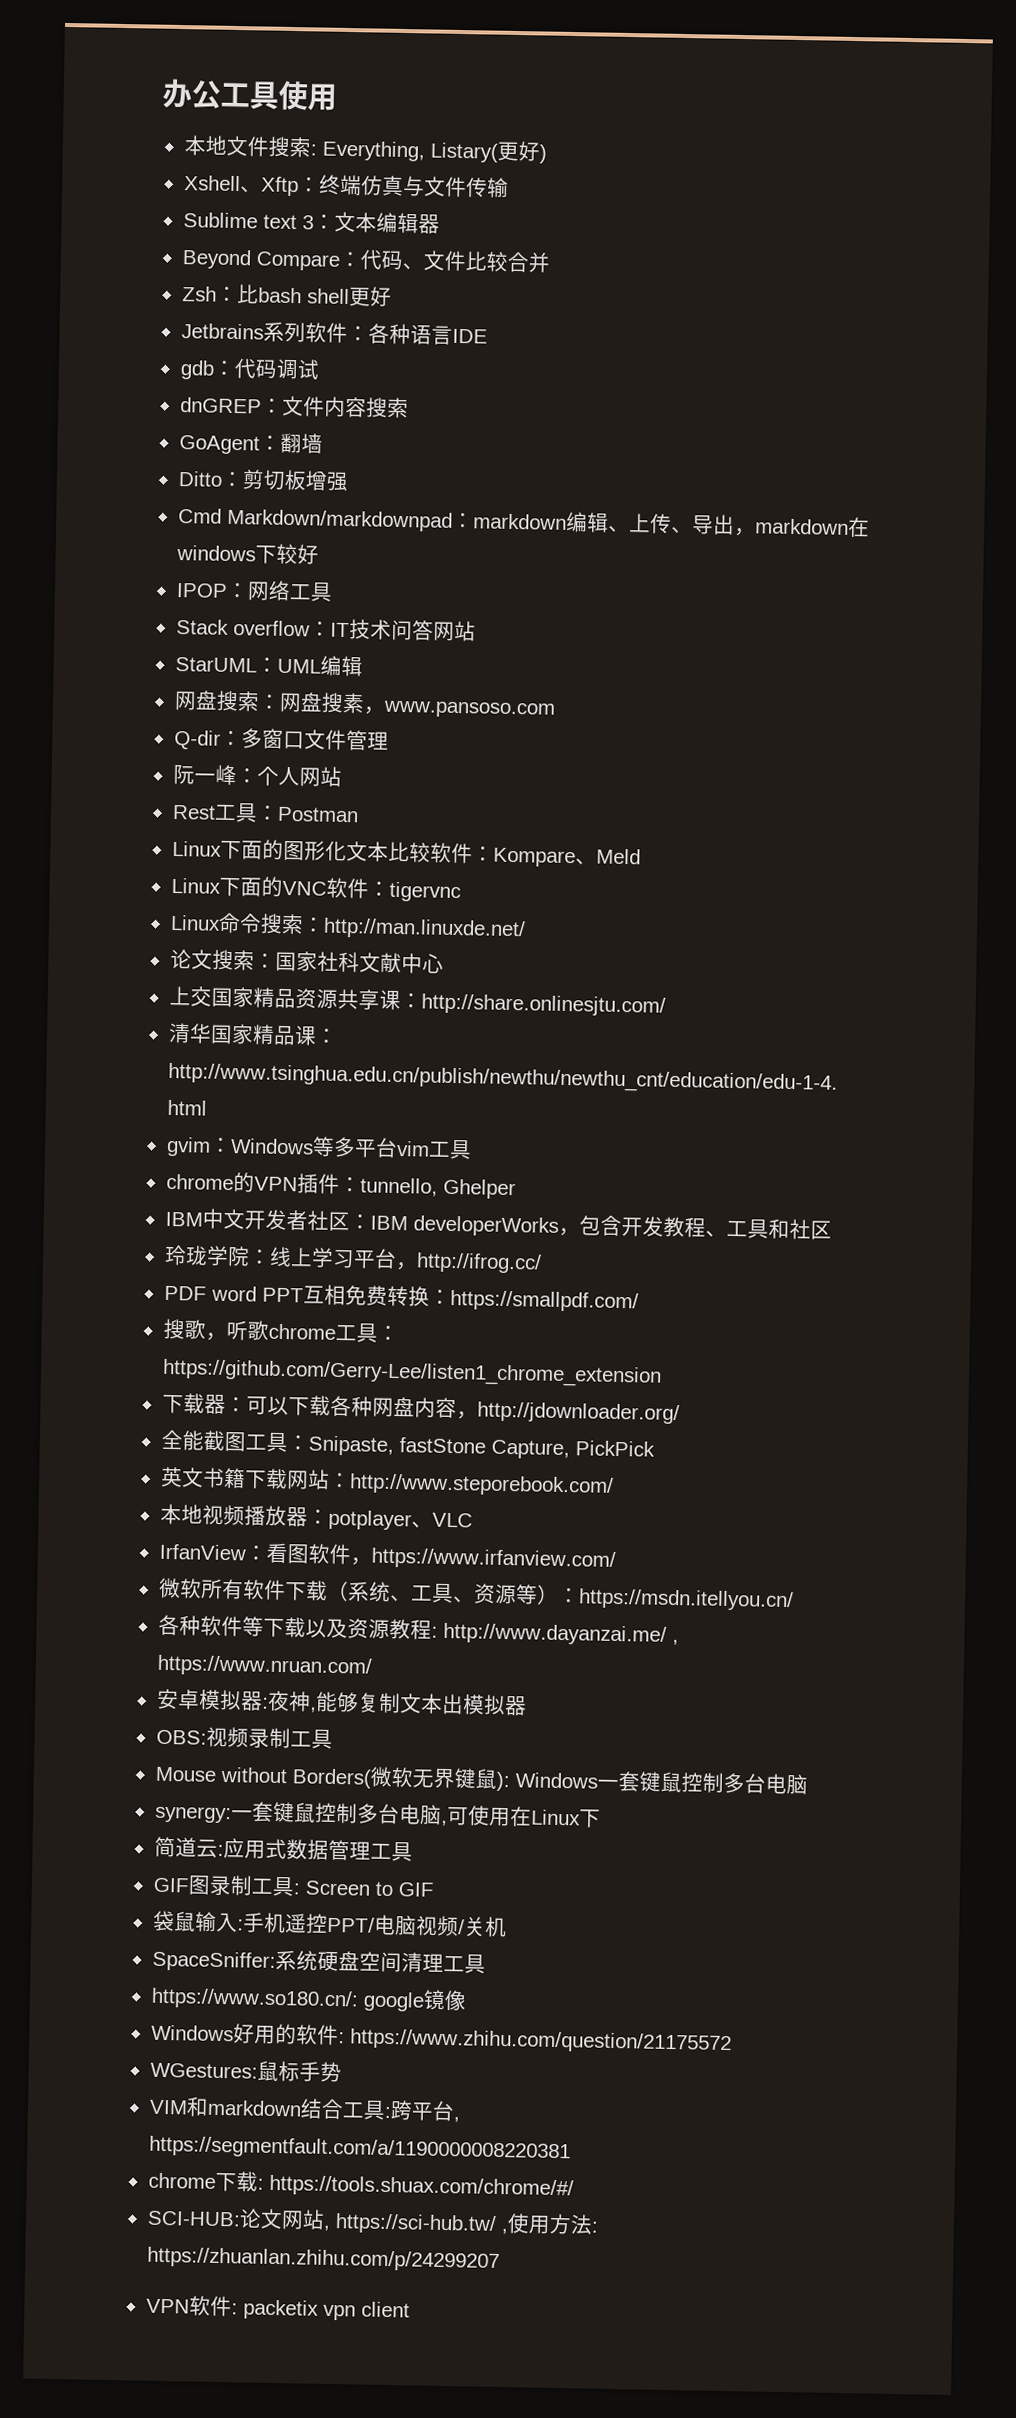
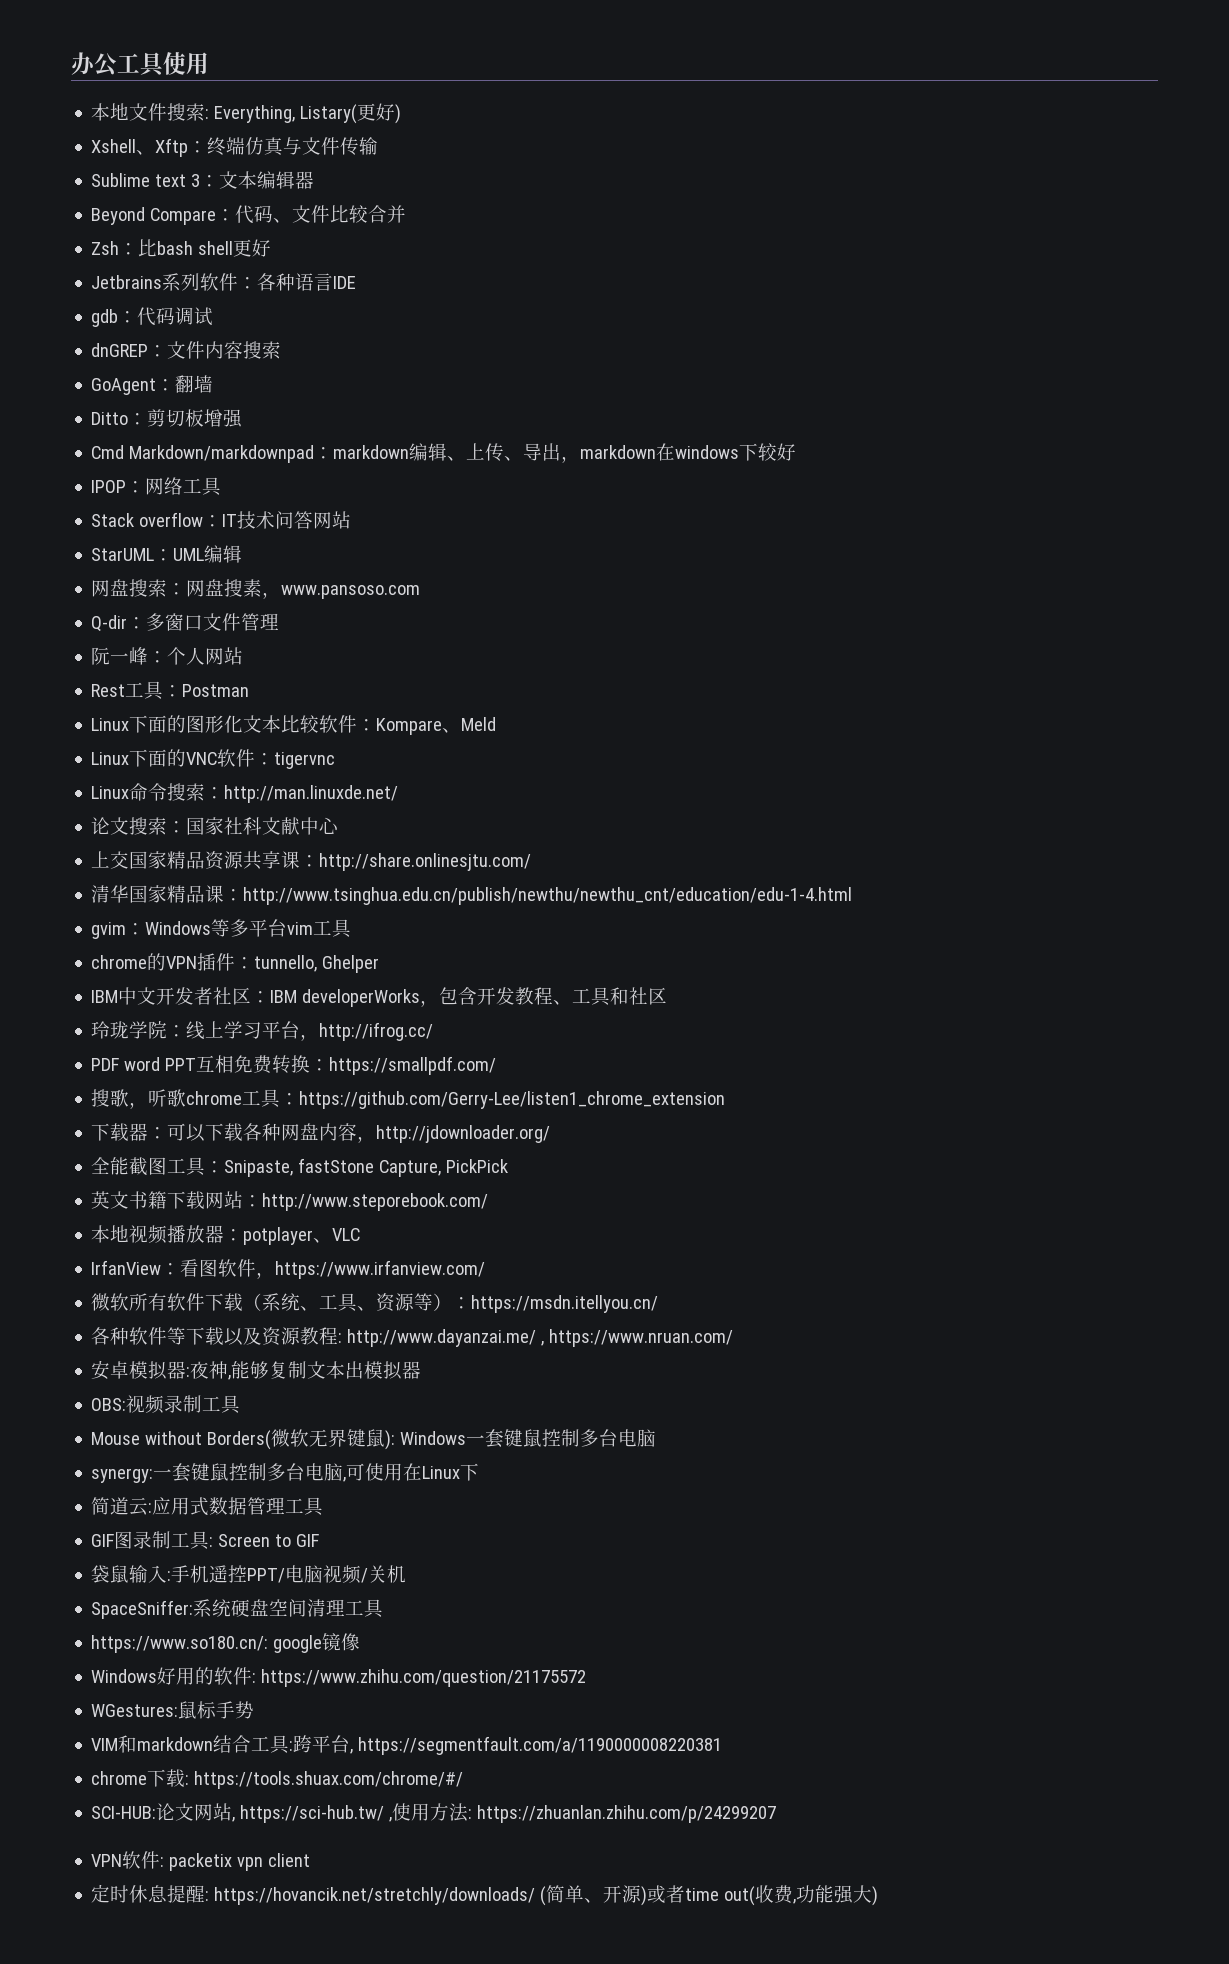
+ 定时休息提醒: https://hovancik.net/stretchly/downloads/ (简单、开源)或者time out(收费,功能强大)

